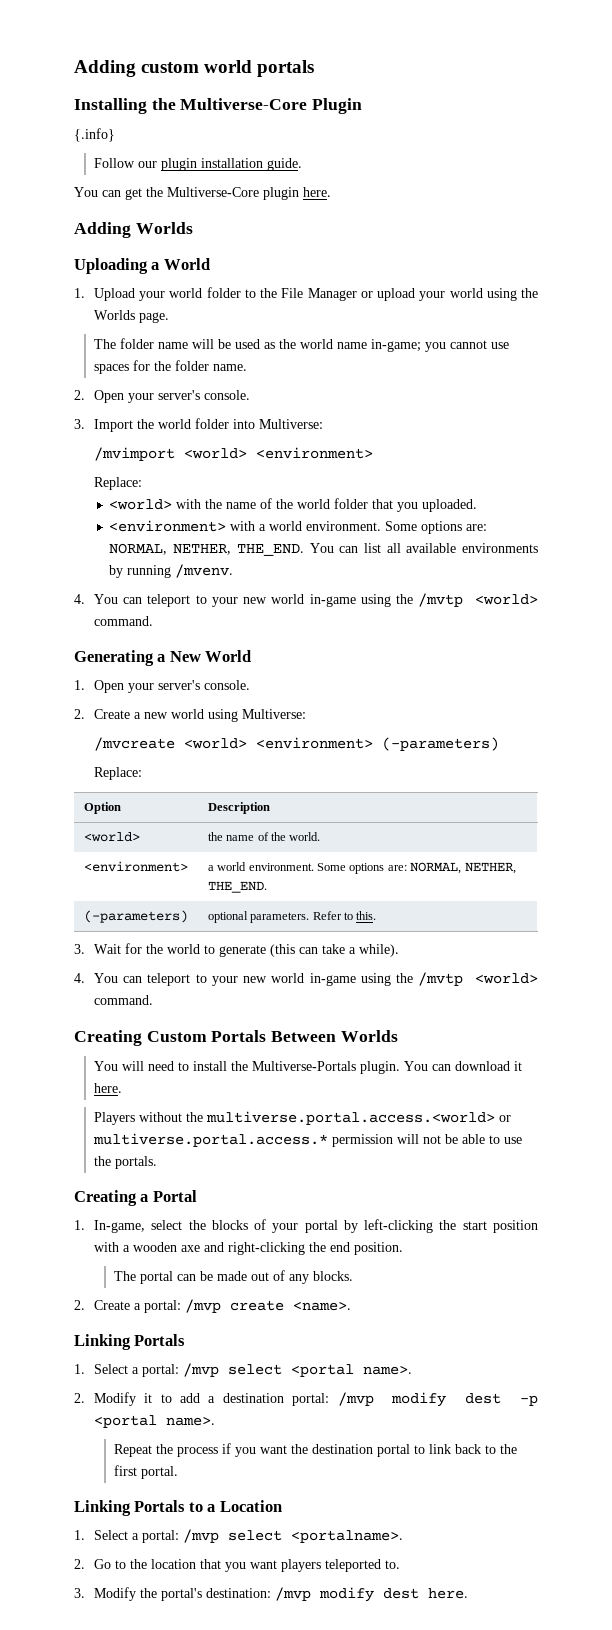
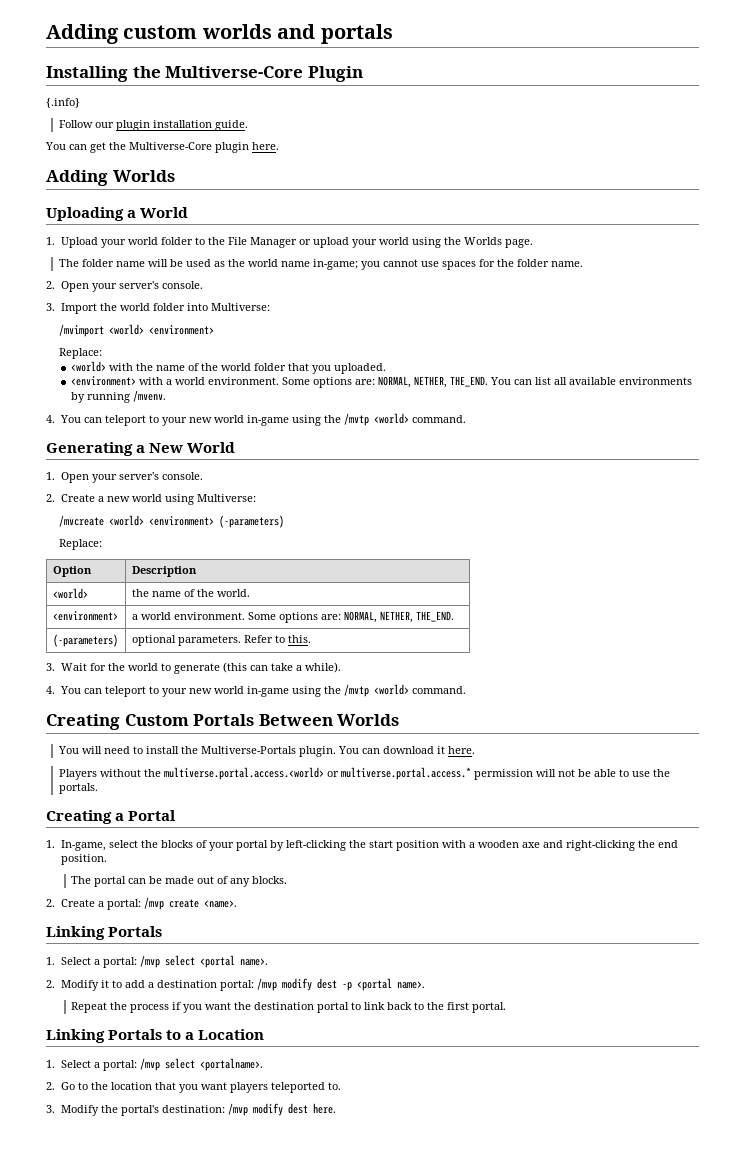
- Adding custom world portals
+ Adding custom worlds and portals

